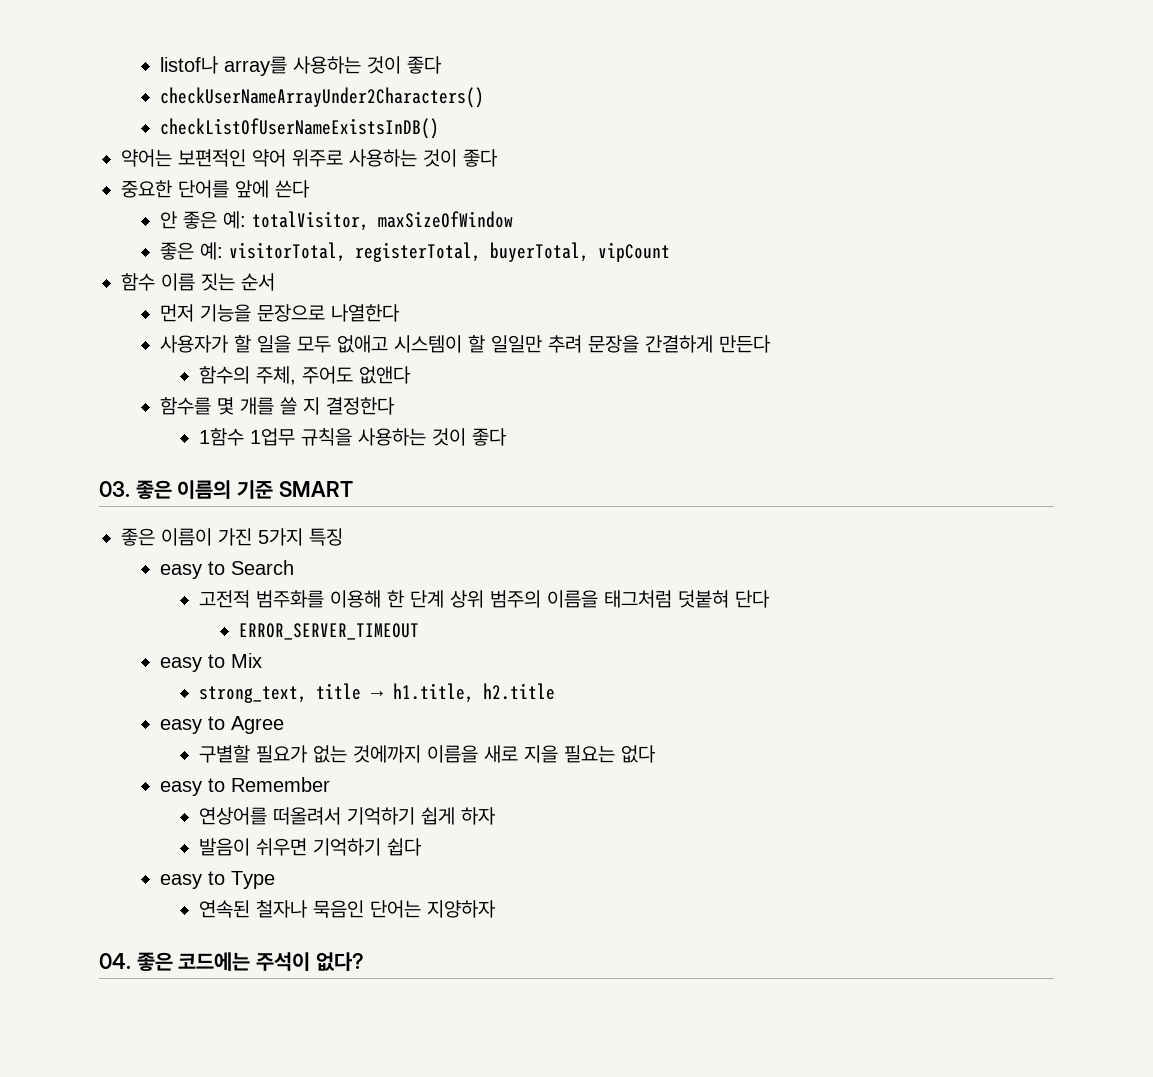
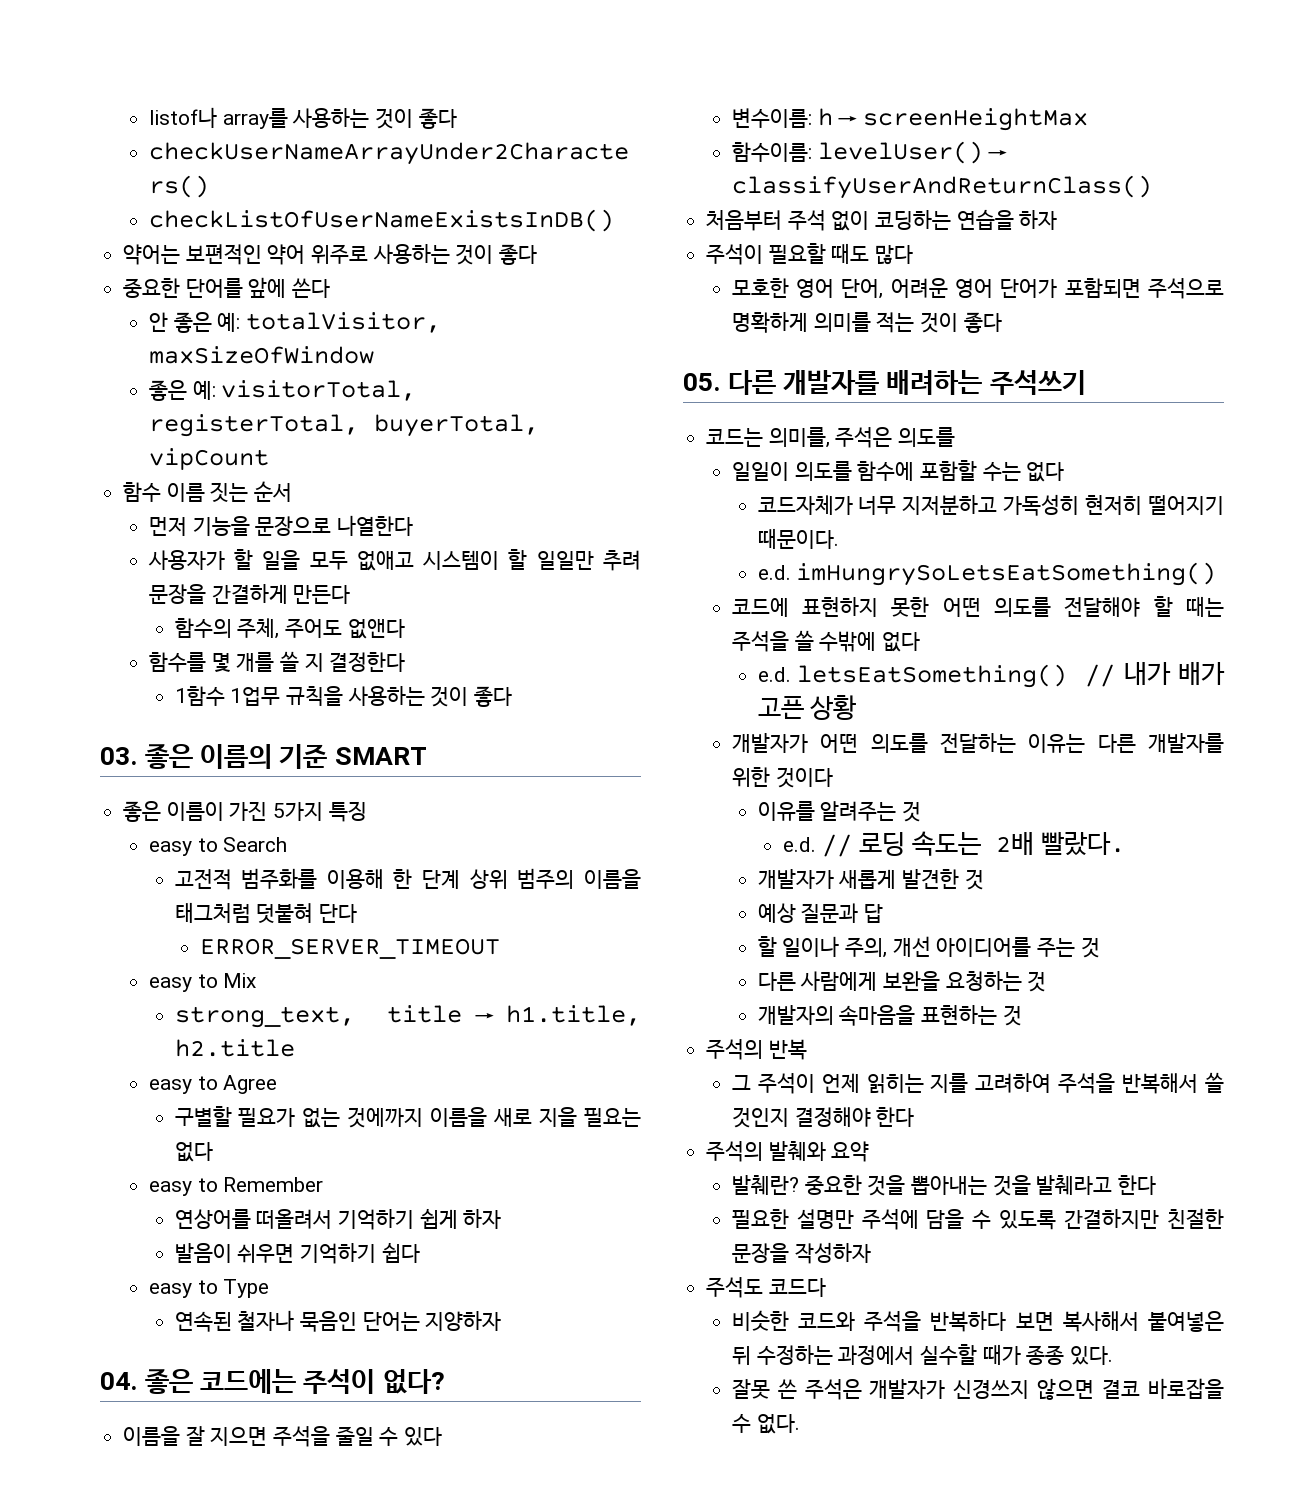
+ 이름을 잘 지으면 주석을 줄일 수 있다
+ 변수이름: h → screenHeightMax
+ 함수이름: levelUser() → classifyUserAndReturnClass()
+ 처음부터 주석 없이 코딩하는 연습을 하자
+ 주석이 필요할 때도 많다
+ 모호한 영어 단어, 어려운 영어 단어가 포함되면 주석으로 명확하게 의미를 적는 것이 좋다
+ 05. 다른 개발자를 배려하는 주석쓰기
+ 코드는 의미를, 주석은 의도를
+ 일일이 의도를 함수에 포함할 수는 없다
+ 코드자체가 너무 지저분하고 가독성히 현저히 떨어지기 때문이다.
+ e.d. imHungrySoLetsEatSomething()
+ 코드에 표현하지 못한 어떤 의도를 전달해야 할 때는 주석을 쓸 수밖에 없다
+ e.d. letsEatSomething() // 내가 배가 고픈 상황
+ 개발자가 어떤 의도를 전달하는 이유는 다른 개발자를 위한 것이다
+ 이유를 알려주는 것
+ e.d. // 로딩 속도는 2배 빨랐다.
+ 개발자가 새롭게 발견한 것
+ 예상 질문과 답
+ 할 일이나 주의, 개선 아이디어를 주는 것
+ 다른 사람에게 보완을 요청하는 것
+ 개발자의 속마음을 표현하는 것
+ 주석의 반복
+ 그 주석이 언제 읽히는 지를 고려하여 주석을 반복해서 쓸 것인지 결정해야 한다
+ 주석의 발췌와 요약
+ 발췌란? 중요한 것을 뽑아내는 것을 발췌라고 한다
+ 필요한 설명만 주석에 담을 수 있도록 간결하지만 친절한 문장을 작성하자
+ 주석도 코드다
+ 비슷한 코드와 주석을 반복하다 보면 복사해서 붙여넣은 뒤 수정하는 과정에서 실수할 때가 종종 있다.
+ 잘못 쓴 주석은 개발자가 신경쓰지 않으면 결코 바로잡을 수 없다.

